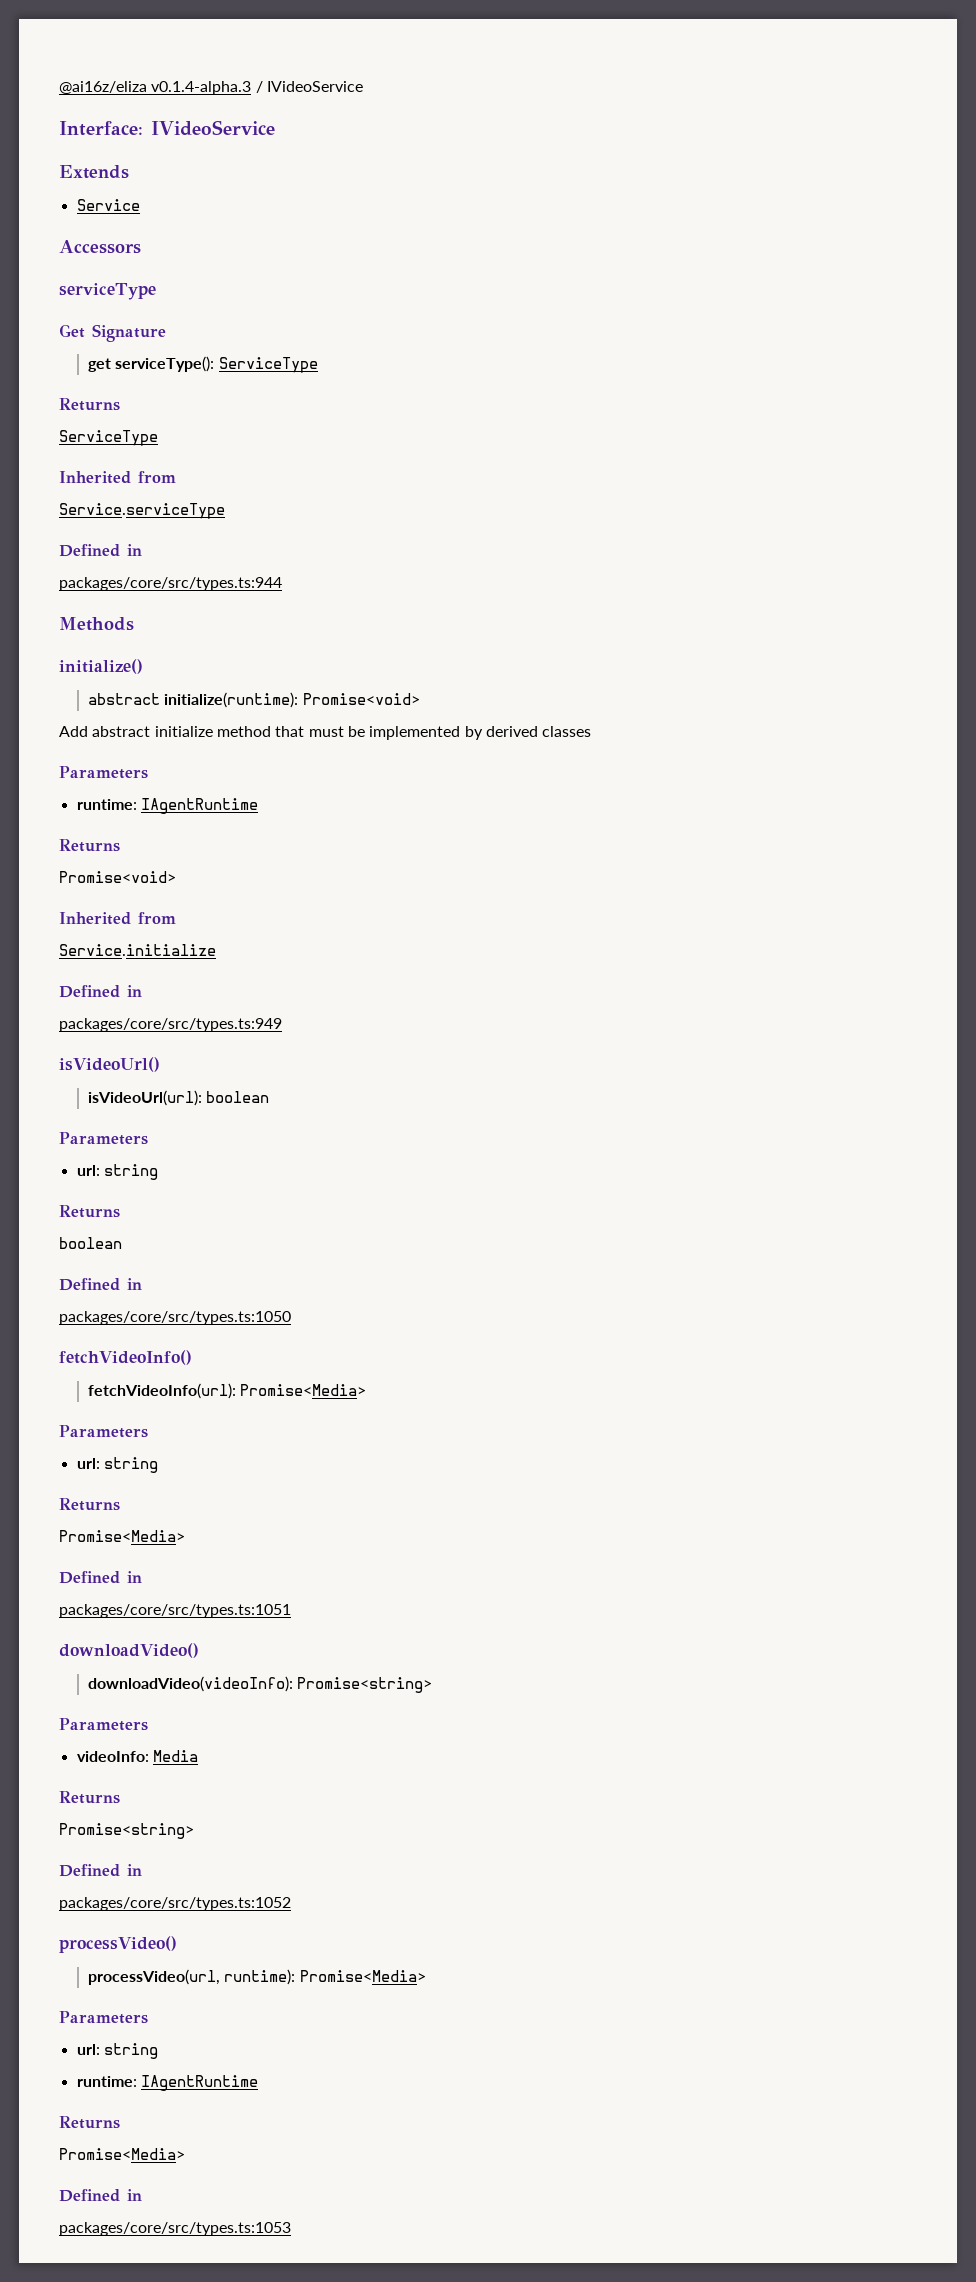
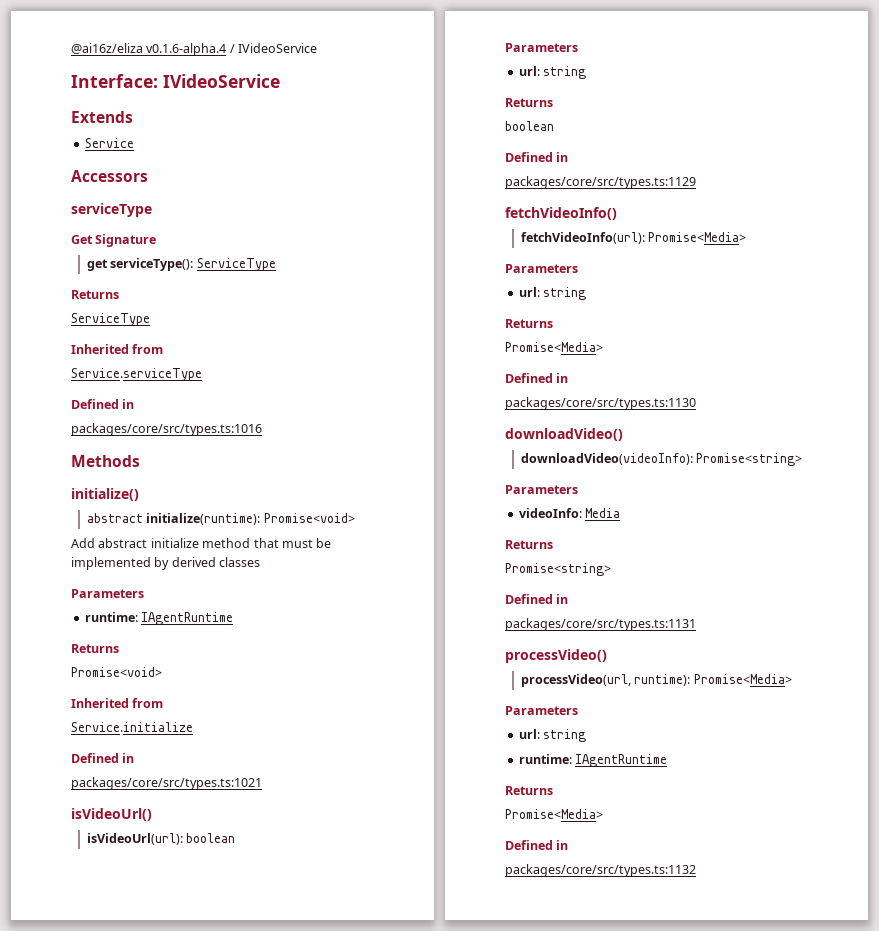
- @ai16z/eliza v0.1.4-alpha.3 / IVideoService
+ @ai16z/eliza v0.1.6-alpha.4 / IVideoService
- packages/core/src/types.ts:944
+ packages/core/src/types.ts:1016
- packages/core/src/types.ts:949
+ packages/core/src/types.ts:1021
- packages/core/src/types.ts:1050
+ packages/core/src/types.ts:1129
- packages/core/src/types.ts:1051
+ packages/core/src/types.ts:1130
- packages/core/src/types.ts:1052
+ packages/core/src/types.ts:1131
- packages/core/src/types.ts:1053
+ packages/core/src/types.ts:1132

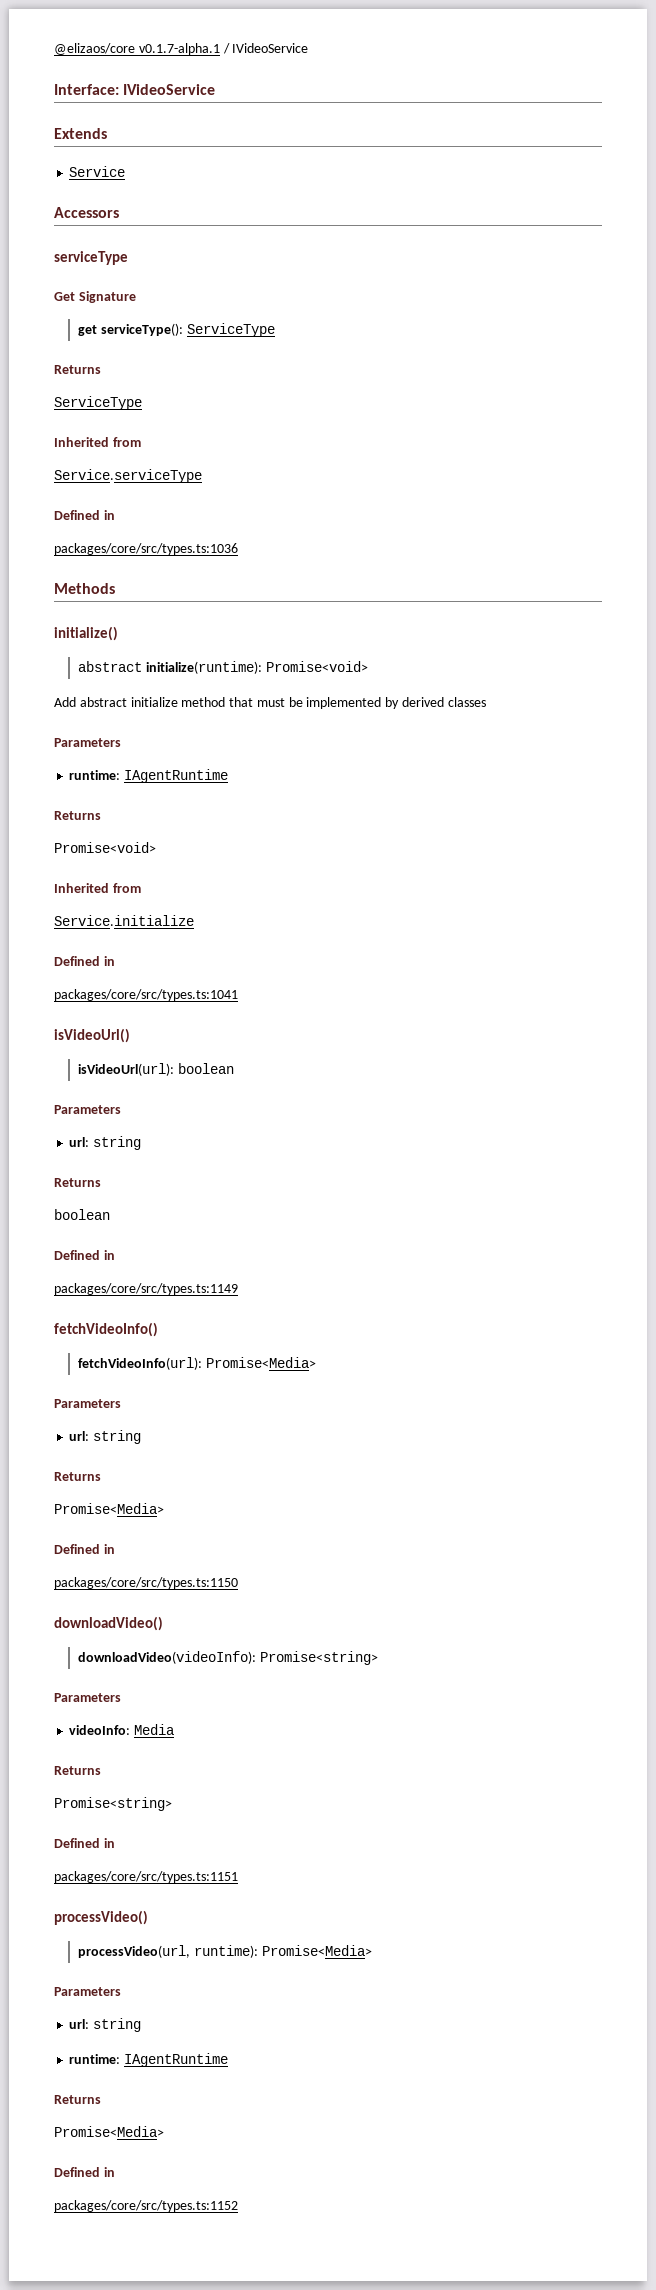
- @ai16z/eliza v0.1.6-alpha.4 / IVideoService
+ @elizaos/core v0.1.7-alpha.1 / IVideoService
- packages/core/src/types.ts:1016
+ packages/core/src/types.ts:1036
- packages/core/src/types.ts:1021
+ packages/core/src/types.ts:1041
- packages/core/src/types.ts:1129
+ packages/core/src/types.ts:1149
- packages/core/src/types.ts:1130
+ packages/core/src/types.ts:1150
- packages/core/src/types.ts:1131
+ packages/core/src/types.ts:1151
- packages/core/src/types.ts:1132
+ packages/core/src/types.ts:1152

